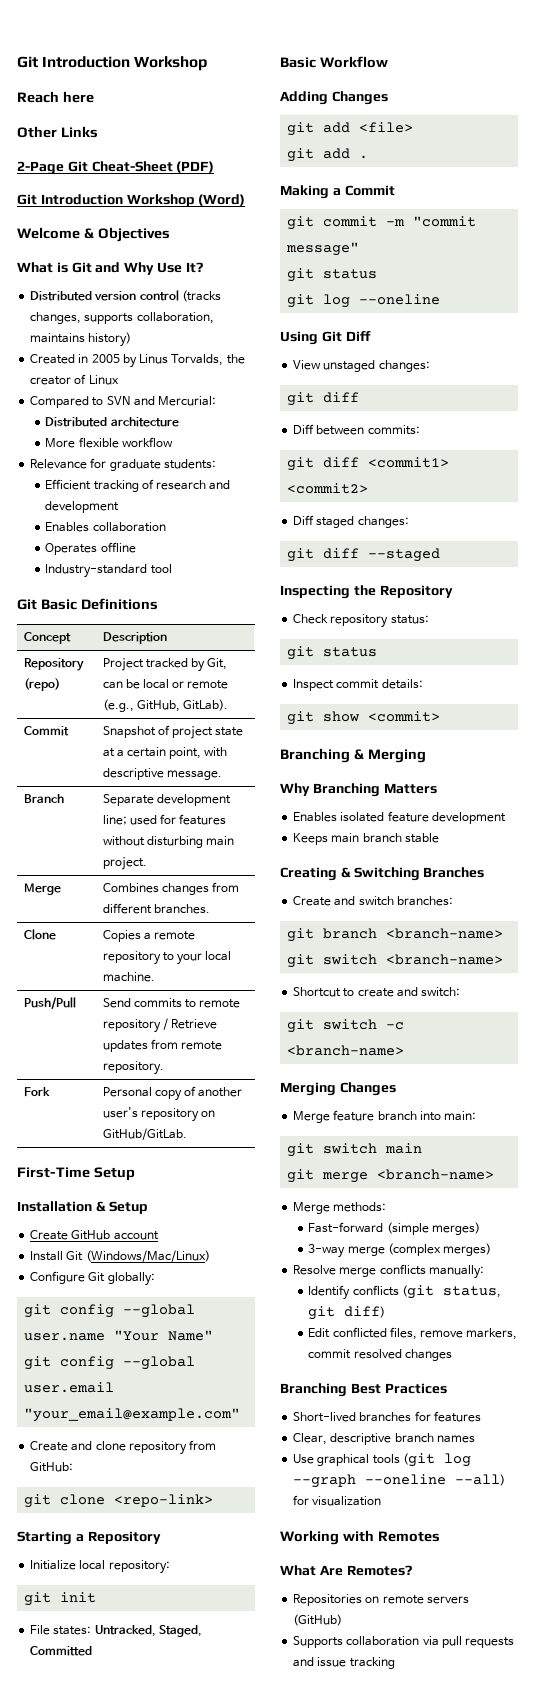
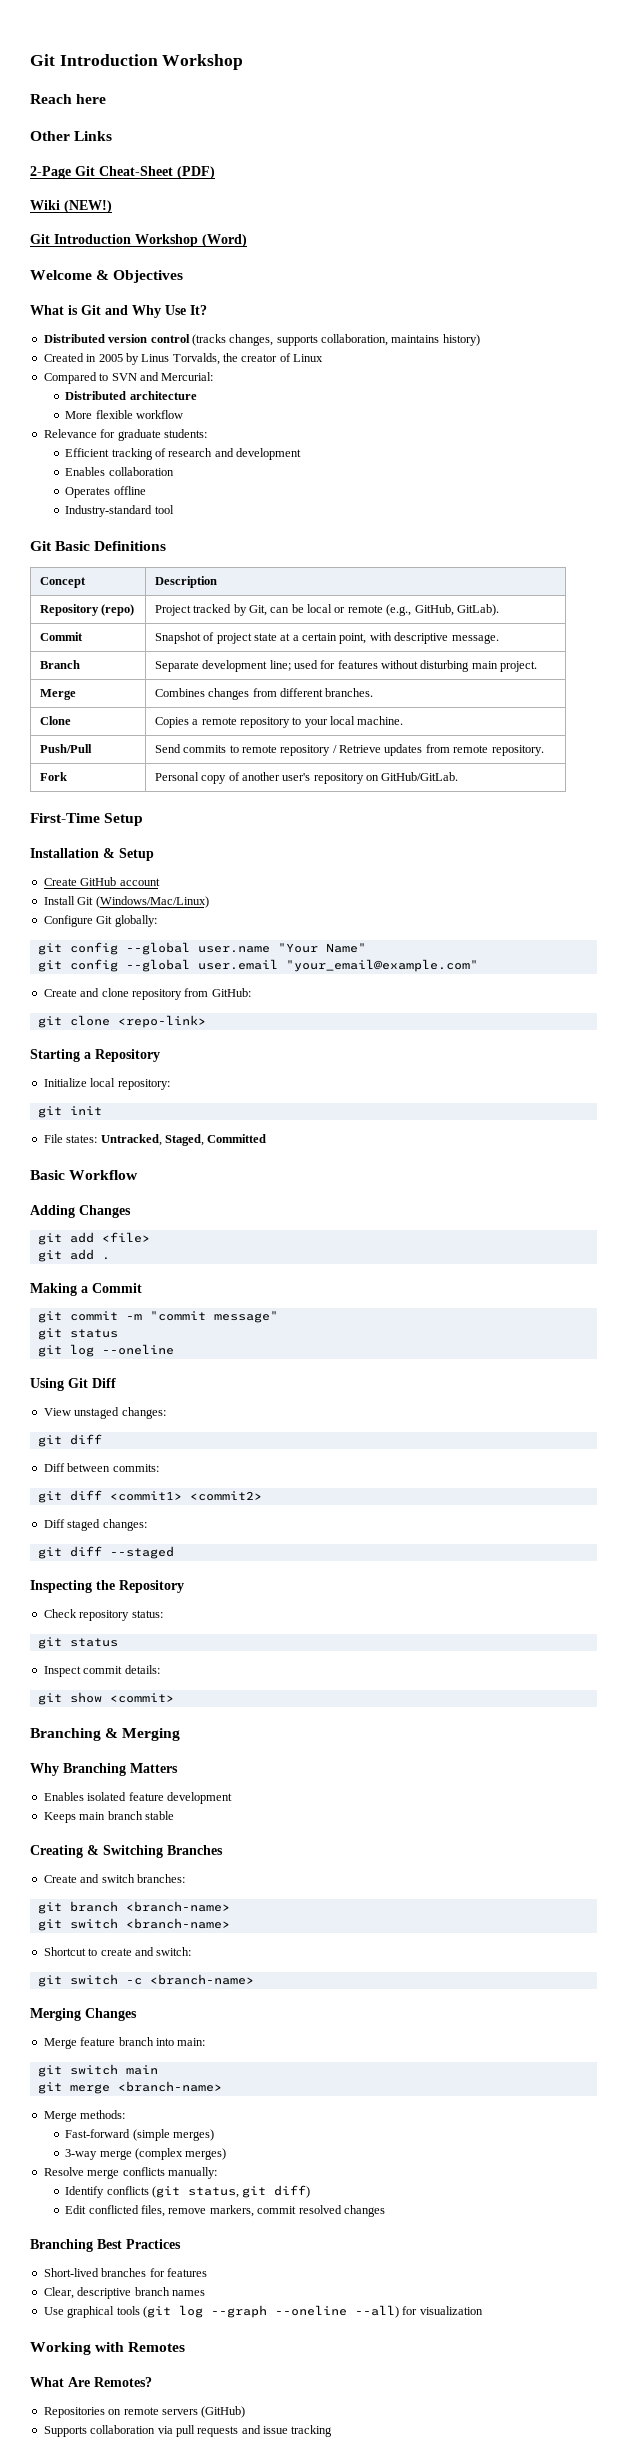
+ Wiki (NEW!)

